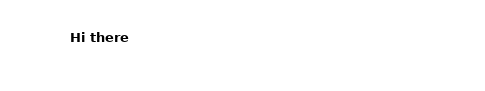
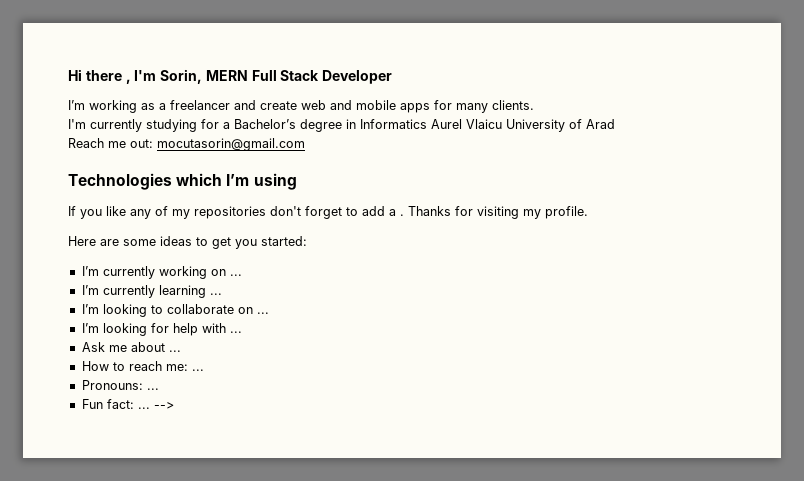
- Hi there
+ Hi there , I'm Sorin, MERN Full Stack Developer
+ I’m working as a freelancer and create web and mobile apps for many clients.
+ I'm currently studying for a Bachelor’s degree in Informatics Aurel Vlaicu University of Arad
+ Reach me out: mocutasorin@gmail.com
+ Technologies which I’m using
+ If you like any of my repositories don't forget to add a . Thanks for visiting my profile.
+ Here are some ideas to get you started:
+ I’m currently working on ...
+ I’m currently learning ...
+ I’m looking to collaborate on ...
+ I’m looking for help with ...
+ Ask me about ...
+ How to reach me: ...
+ Pronouns: ...
+ Fun fact: ... -->

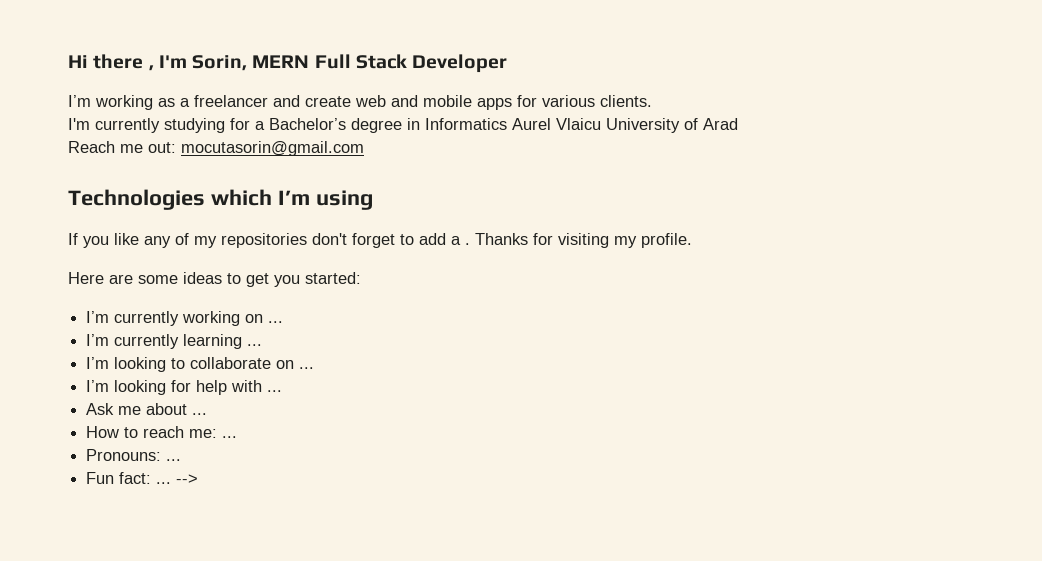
- I’m working as a freelancer and create web and mobile apps for many clients.
+ I’m working as a freelancer and create web and mobile apps for various clients.

